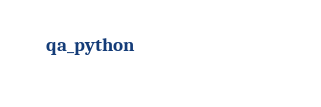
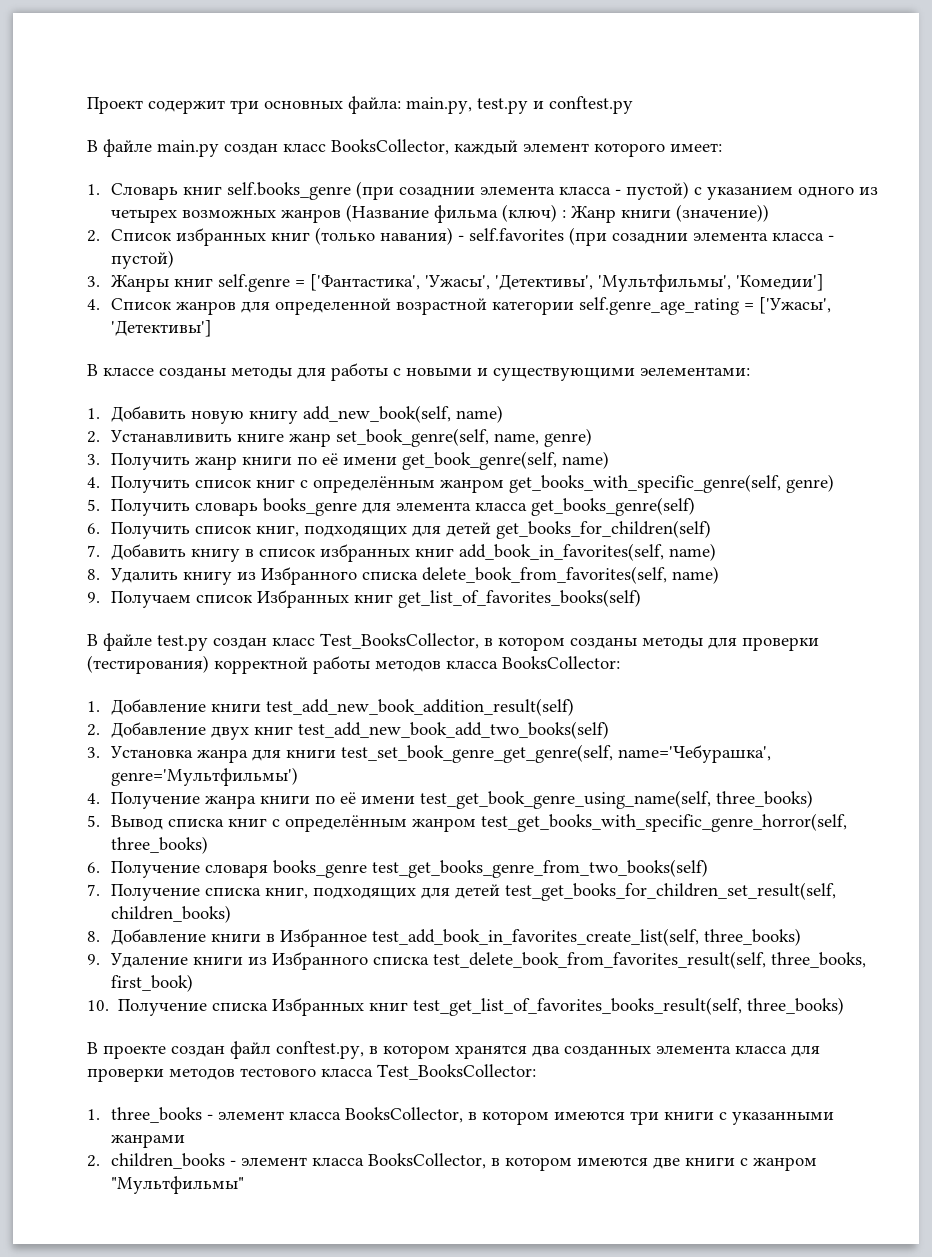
- qa_python
+ Проект содержит три основных файла: main.py, test.py и conftest.py
+ В файле main.py создан класс BooksCollector, каждый элемент которого имеет:
+ 1. Словарь книг self.books_genre (при созаднии элемента класса - пустой) с указанием одного из четырех возможных жанров (Название фильма (ключ) : Жанр книги (значение))
+ 2. Список избранных книг (только навания) - self.favorites (при созаднии элемента класса - пустой)
+ 3. Жанры книг self.genre = ['Фантастика', 'Ужасы', 'Детективы', 'Мультфильмы', 'Комедии']
+ 4. Список жанров для определенной возрастной категории self.genre_age_rating = ['Ужасы', 'Детективы']
+ В классе созданы методы для работы с новыми и существующими эелементами:
+ 1. Добавить новую книгу add_new_book(self, name)
+ 2. Устанавливить книге жанр set_book_genre(self, name, genre)
+ 3. Получить жанр книги по её имени get_book_genre(self, name)
+ 4. Получить список книг с определённым жанром get_books_with_specific_genre(self, genre)
+ 5. Получить словарь books_genre для элемента класса get_books_genre(self)
+ 6. Получить список книг, подходящих для детей get_books_for_children(self)
+ 7. Добавить книгу в список избранных книг add_book_in_favorites(self, name)
+ 8. Удалить книгу из Избранного списка delete_book_from_favorites(self, name)
+ 9. Получаем список Избранных книг get_list_of_favorites_books(self)
+ В файле test.py создан класс Test_BooksCollector, в котором созданы методы для проверки (тестирования) корректной работы методов класса BooksCollector:
+ 1. Добавление книги test_add_new_book_addition_result(self)
+ 2. Добавление двух книг test_add_new_book_add_two_books(self)
+ 3. Установка жанра для книги test_set_book_genre_get_genre(self, name='Чебурашка', genre='Мультфильмы')
+ 4. Получение жанра книги по её имени test_get_book_genre_using_name(self, three_books)
+ 5. Вывод списка книг с определённым жанром test_get_books_with_specific_genre_horror(self, three_books)
+ 6. Получение словаря books_genre test_get_books_genre_from_two_books(self)
+ 7. Получение списка книг, подходящих для детей test_get_books_for_children_set_result(self, children_books)
+ 8. Добавление книги в Избранное test_add_book_in_favorites_create_list(self, three_books)
+ 9. Удаление книги из Избранного списка test_delete_book_from_favorites_result(self, three_books, first_book)
+ 10. Получение списка Избранных книг test_get_list_of_favorites_books_result(self, three_books)
+ В проекте создан файл conftest.py, в котором хранятся два созданных элемента класса для проверки методов тестового класса Test_BooksCollector:
+ 1. three_books - элемент класса BooksCollector, в котором имеются три книги с указанными жанрами
+ 2. children_books - элемент класса BooksCollector, в котором имеются две книги с жанром "Мультфильмы"

